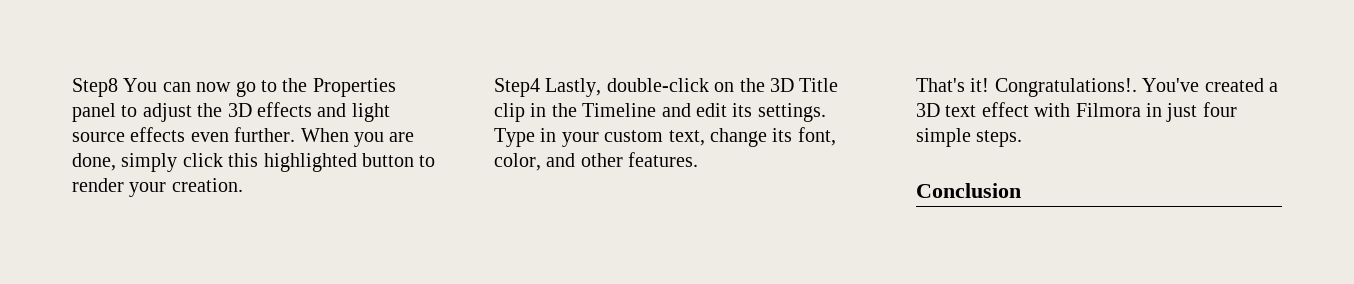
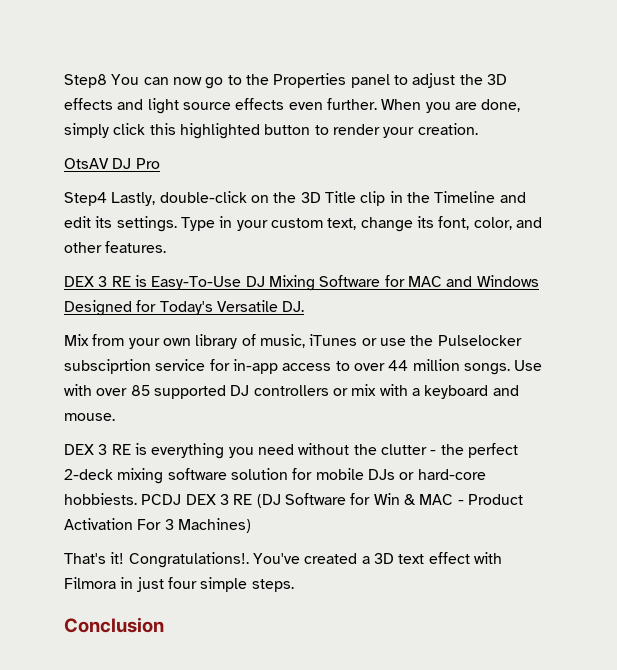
+ OtsAV DJ Pro
+ DEX 3 RE is Easy-To-Use DJ Mixing Software for MAC and Windows Designed for Today's Versatile DJ.
+ Mix from your own library of music, iTunes or use the Pulselocker subsciprtion service for in-app access to over 44 million songs. Use with over 85 supported DJ controllers or mix with a keyboard and mouse.
+ DEX 3 RE is everything you need without the clutter - the perfect 2-deck mixing software solution for mobile DJs or hard-core hobbiests. PCDJ DEX 3 RE (DJ Software for Win & MAC - Product Activation For 3 Machines)

